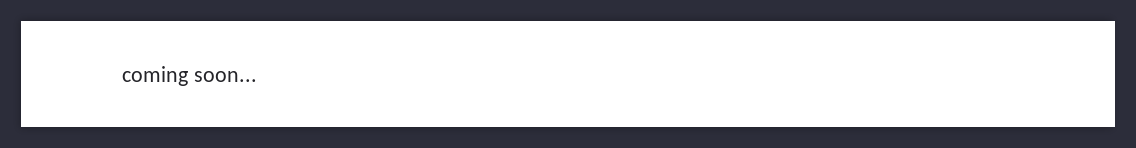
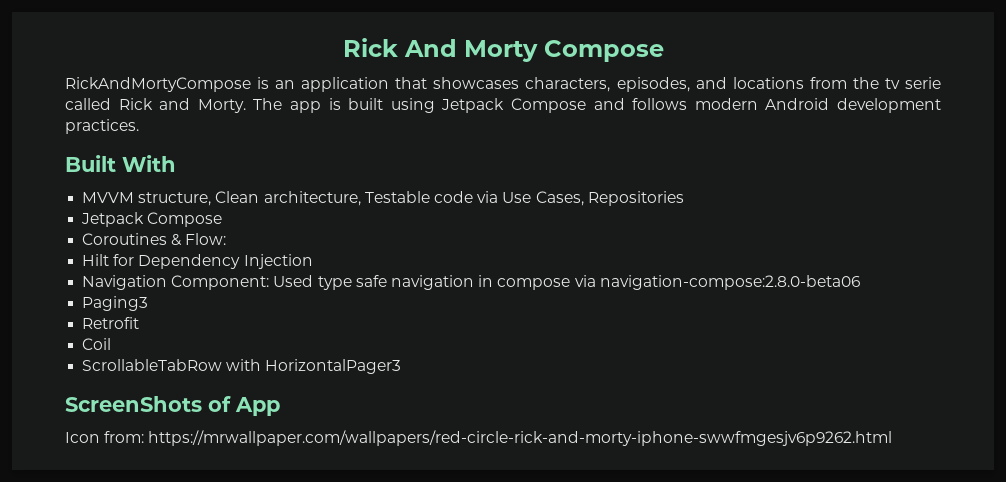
- coming soon...
+ Rick And Morty Compose
+ RickAndMortyCompose is an application that showcases characters, episodes, and locations from the tv serie called Rick and Morty. The app is built using Jetpack Compose and follows modern Android development practices.
+ Built With
+ MVVM structure, Clean architecture, Testable code via Use Cases, Repositories
+ Jetpack Compose
+ Coroutines & Flow:
+ Hilt for Dependency Injection
+ Navigation Component: Used type safe navigation in compose via navigation-compose:2.8.0-beta06
+ Paging3
+ Retrofit
+ Coil
+ ScrollableTabRow with HorizontalPager3
+ ScreenShots of App
+ Icon from: https://mrwallpaper.com/wallpapers/red-circle-rick-and-morty-iphone-swwfmgesjv6p9262.html

